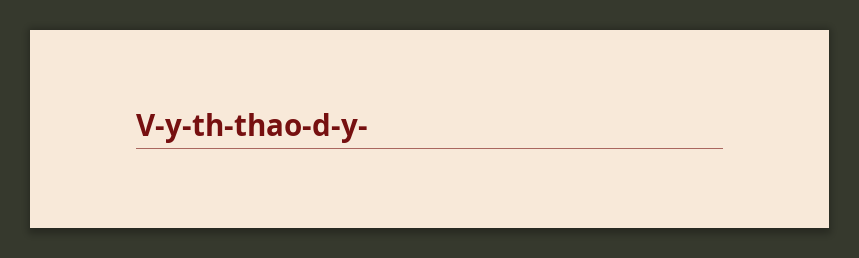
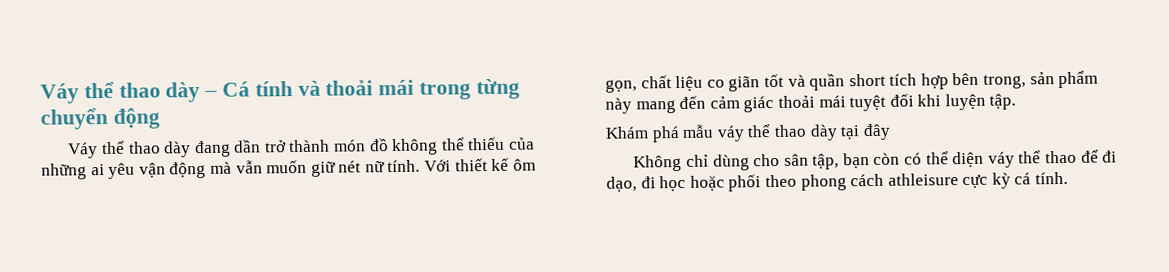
- V-y-th-thao-d-y-
+ Váy thể thao dày – Cá tính và thoải mái trong từng chuyển động
+ Váy thể thao dày đang dần trở thành món đồ không thể thiếu của những ai yêu vận động mà vẫn muốn giữ nét nữ tính. Với thiết kế ôm gọn, chất liệu co giãn tốt và quần short tích hợp bên trong, sản phẩm này mang đến cảm giác thoải mái tuyệt đối khi luyện tập.
+ Khám phá mẫu váy thể thao dày tại đây
+ Không chỉ dùng cho sân tập, bạn còn có thể diện váy thể thao để đi dạo, đi học hoặc phối theo phong cách athleisure cực kỳ cá tính.

